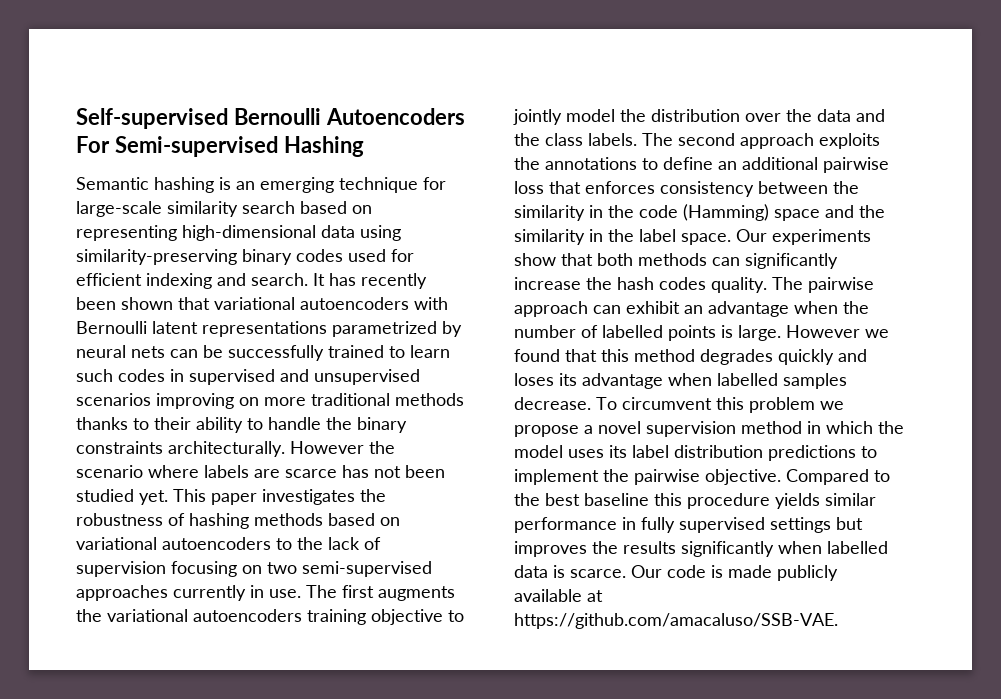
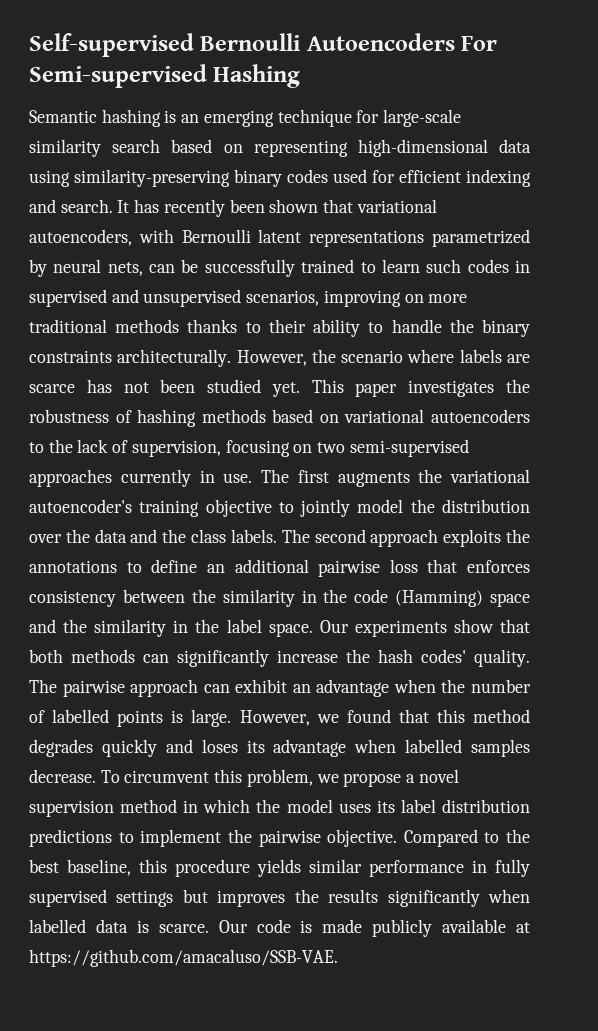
- It has recently been shown that variational autoencoders with Bernoulli latent representations parametrized by neural nets can be successfully trained to learn such codes in supervised and unsupervised scenarios improving on more traditional methods thanks to their ability to handle the binary constraints architecturally.
+ It has recently been shown that variational autoencoders, with Bernoulli latent representations parametrized by neural nets, can be successfully trained to learn such codes in supervised and unsupervised scenarios, improving on more traditional methods thanks to their ability to handle the binary constraints architecturally.
- However the scenario where labels are scarce has not been studied yet.
+ However, the scenario where labels are scarce has not been studied yet.
- This paper investigates the robustness of hashing methods based on variational autoencoders to the lack of supervision focusing on two semi-supervised approaches currently in use.
+ This paper investigates the robustness of hashing methods based on variational autoencoders to the lack of supervision, focusing on two semi-supervised approaches currently in use.
- The first augments the variational autoencoders training objective to jointly model the distribution over the data and the class labels.
+ The first augments the variational autoencoder's training objective to jointly model the distribution over the data and the class labels.
- Our experiments show that both methods can significantly increase the hash codes quality.
+ Our experiments show that both methods can significantly increase the hash codes' quality.
- However we found that this method degrades quickly and loses its advantage when labelled samples decrease.
+ However, we found that this method degrades quickly and loses its advantage when labelled samples decrease.
- To circumvent this problem we propose a novel supervision method in which the model uses its label distribution predictions to implement the pairwise objective.
+ To circumvent this problem, we propose a novel supervision method in which the model uses its label distribution predictions to implement the pairwise objective.
- Compared to the best baseline this procedure yields similar performance in fully supervised settings but improves the results significantly when labelled data is scarce.
+ Compared to the best baseline, this procedure yields similar performance in fully supervised settings but improves the results significantly when labelled data is scarce.

